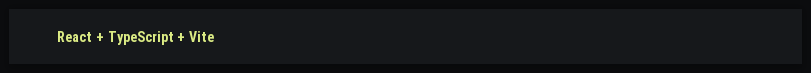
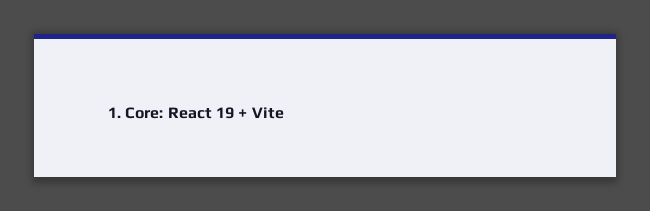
- React + TypeScript + Vite
+ 1. Core: React 19 + Vite

